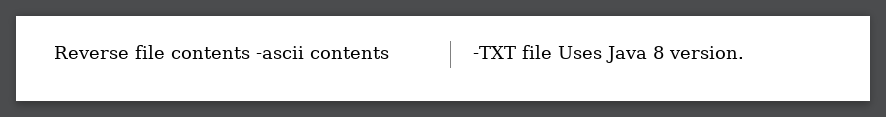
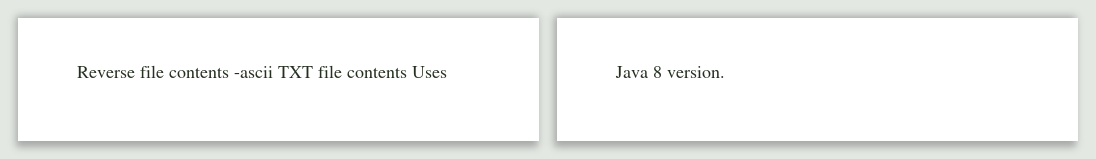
- Reverse file contents -ascii contents -TXT file Uses Java 8 version.
+ Reverse file contents -ascii TXT file contents Uses Java 8 version.

